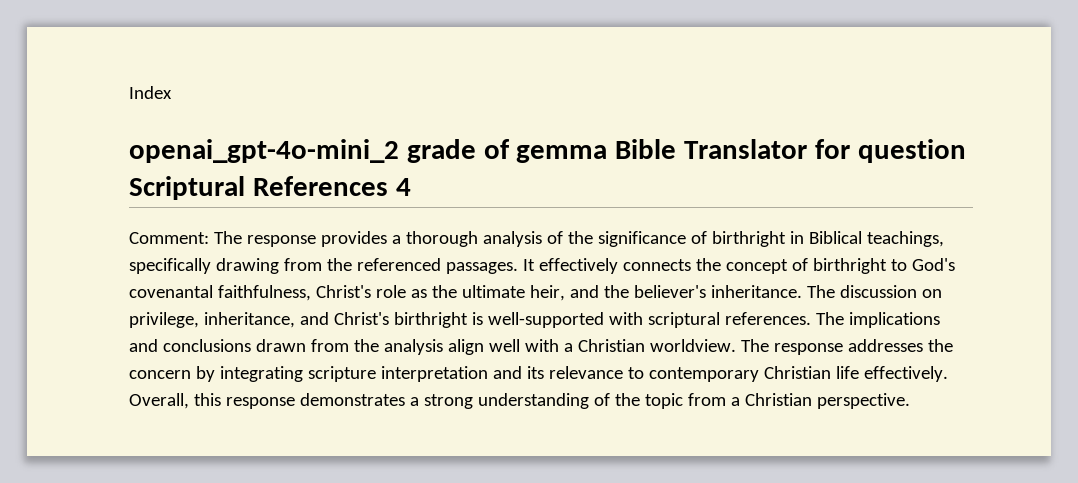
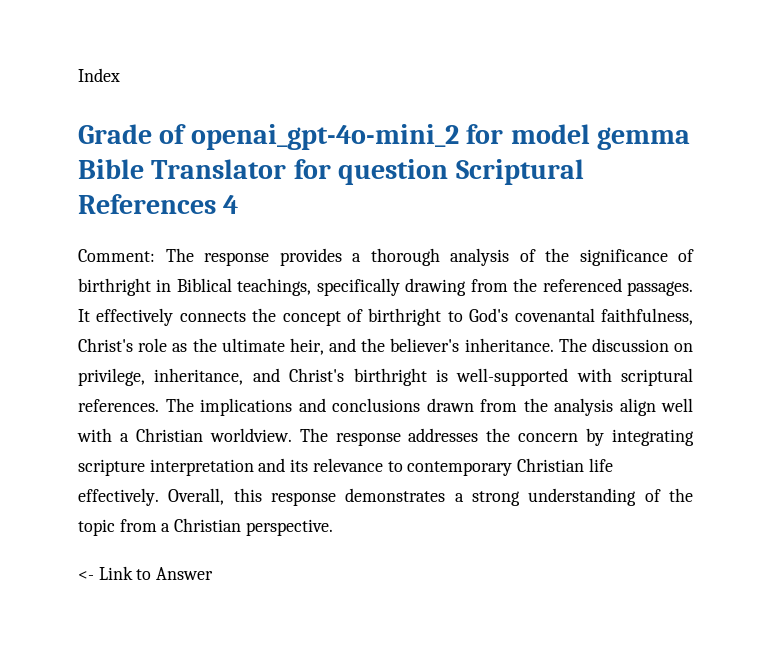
- openai_gpt-4o-mini_2 grade of gemma Bible Translator for question Scriptural References 4
+ Grade of openai_gpt-4o-mini_2 for model gemma Bible Translator for question Scriptural References 4
+ <- Link to Answer

